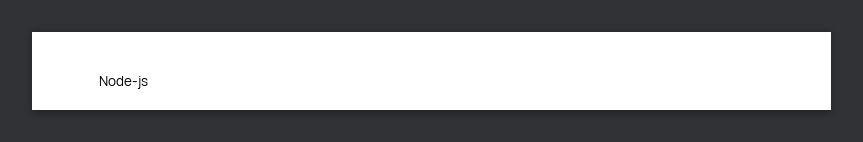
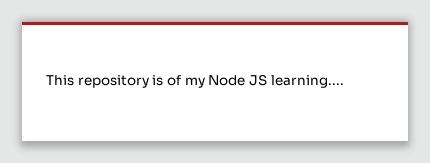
- Node-js
+ This repository is of my Node JS learning....

